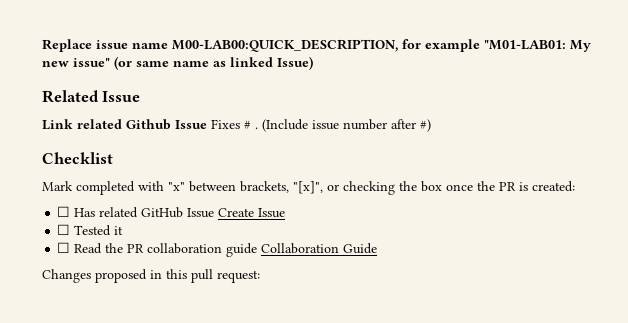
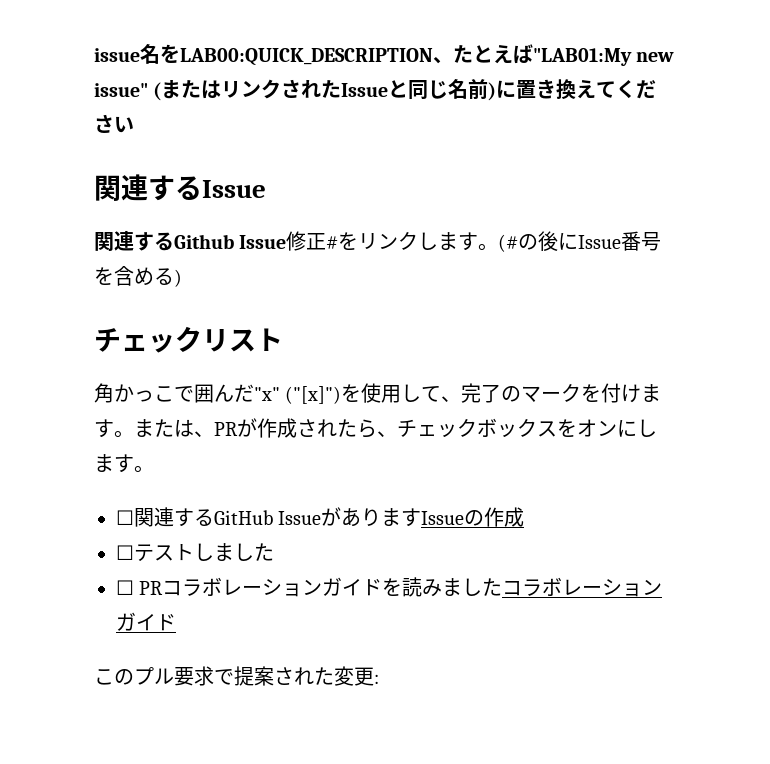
- Replace issue name M00-LAB00:QUICK_DESCRIPTION, for example "M01-LAB01: My new issue" (or same name as linked Issue)
- Related Issue
- Link related Github Issue Fixes # . (Include issue number after #)
- Checklist
- Mark completed with "x" between brackets, "[x]", or checking the box once the PR is created:
- ☐ Has related GitHub Issue Create Issue
- ☐ Tested it
- ☐ Read the PR collaboration guide Collaboration Guide
- Changes proposed in this pull request:
+ issue名をLAB00:QUICK_DESCRIPTION、たとえば"LAB01:My new issue" (またはリンクされたIssueと同じ名前)に置き換えてください
+ 関連するIssue
+ 関連するGithub Issue修正#をリンクします。(#の後にIssue番号を含める)
+ チェックリスト
+ 角かっこで囲んだ"x" ("[x]")を使用して、完了のマークを付けます。または、PRが作成されたら、チェックボックスをオンにします。
+ ☐関連するGitHub IssueがありますIssueの作成
+ ☐テストしました
+ ☐ PRコラボレーションガイドを読みましたコラボレーションガイド
+ このプル要求で提案された変更:

